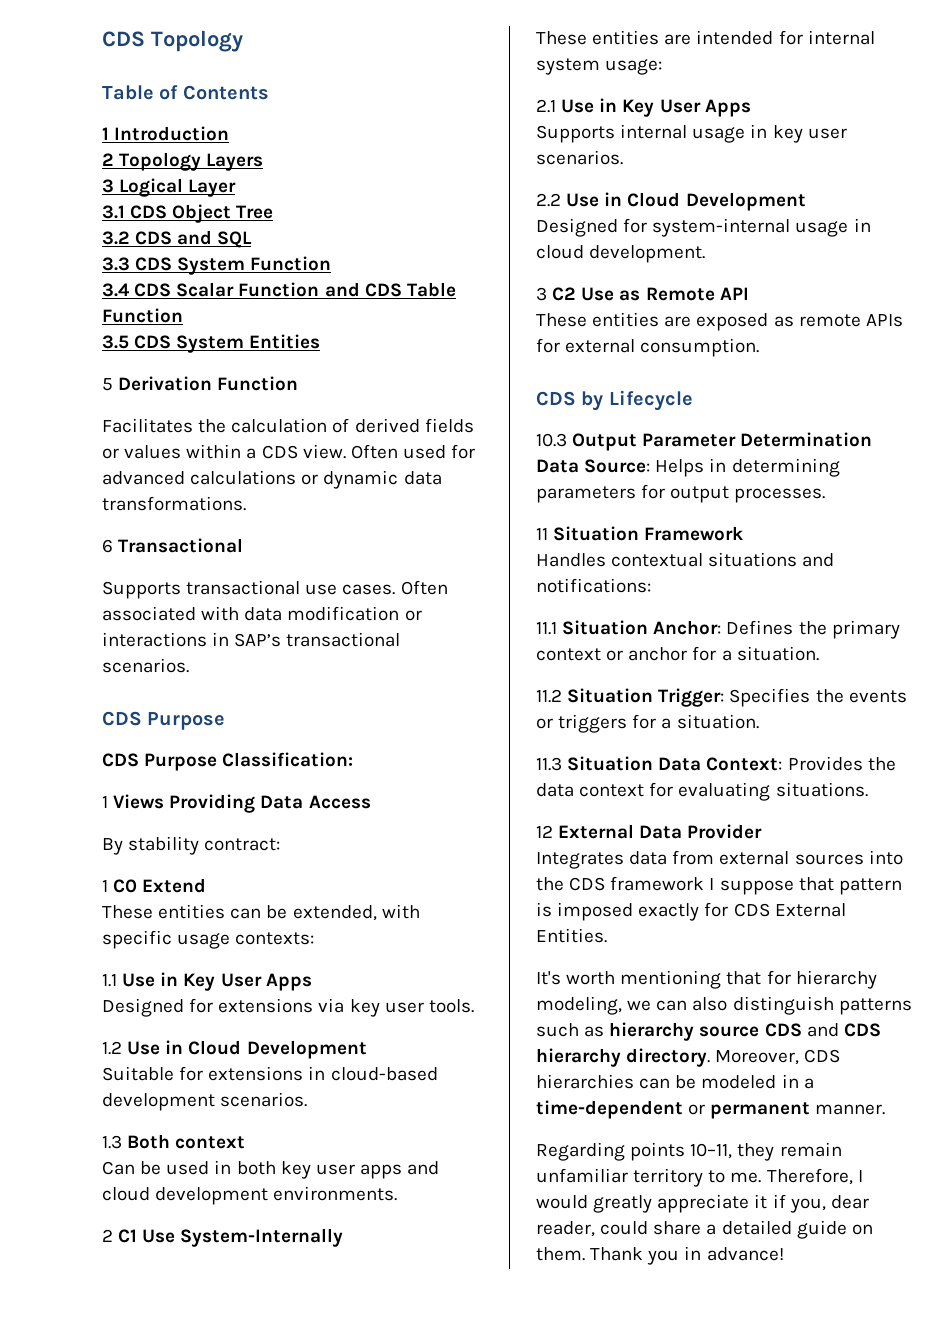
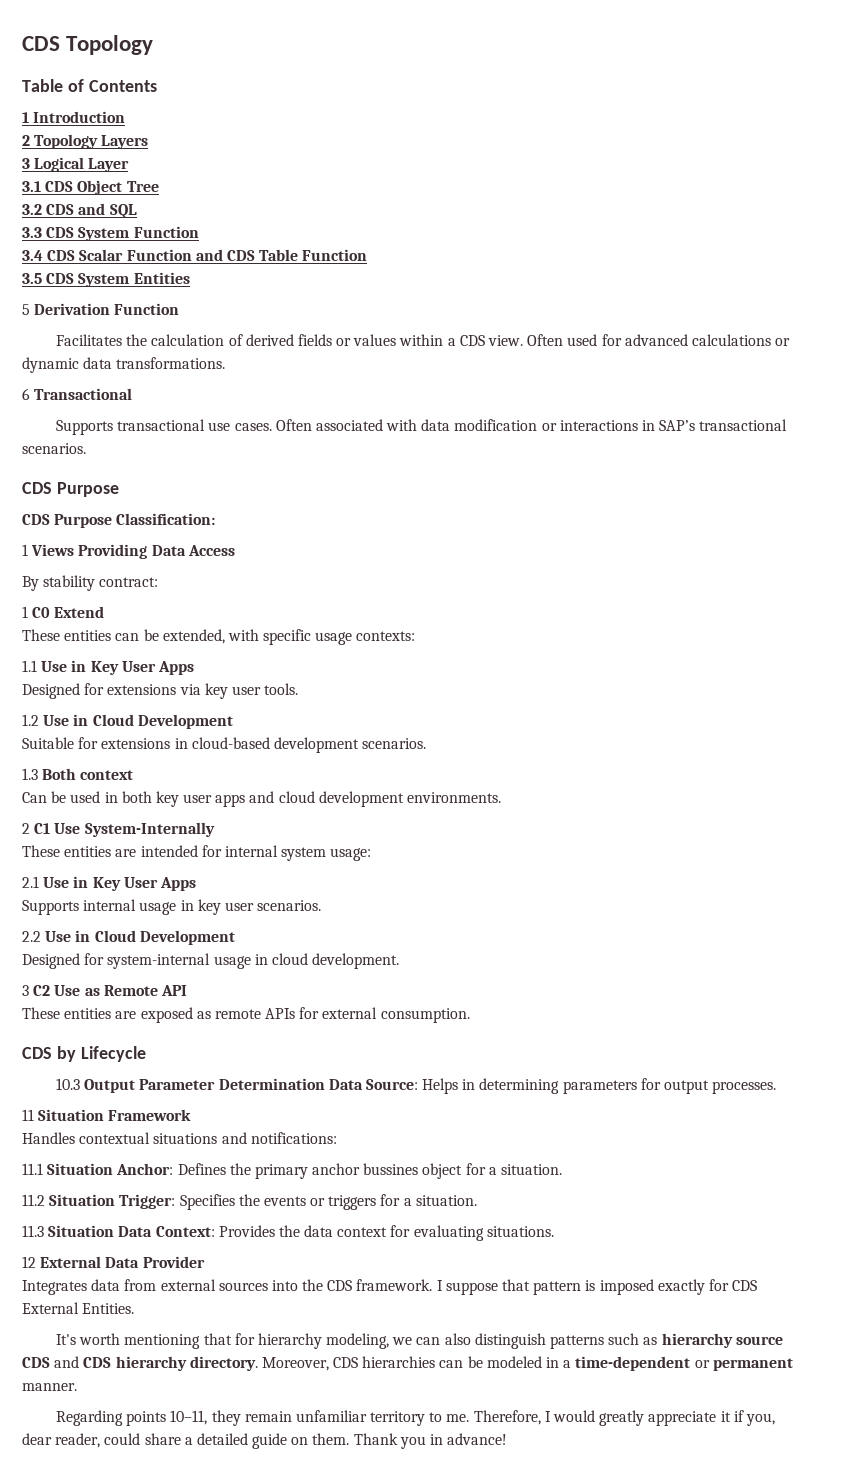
- 11.1 Situation Anchor: Defines the primary context or anchor for a situation.
+ 11.1 Situation Anchor: Defines the primary anchor bussines object for a situation.
- Integrates data from external sources into the CDS framework I suppose that pattern is imposed exactly for CDS External Entities.
+ Integrates data from external sources into the CDS framework. I suppose that pattern is imposed exactly for CDS External Entities.

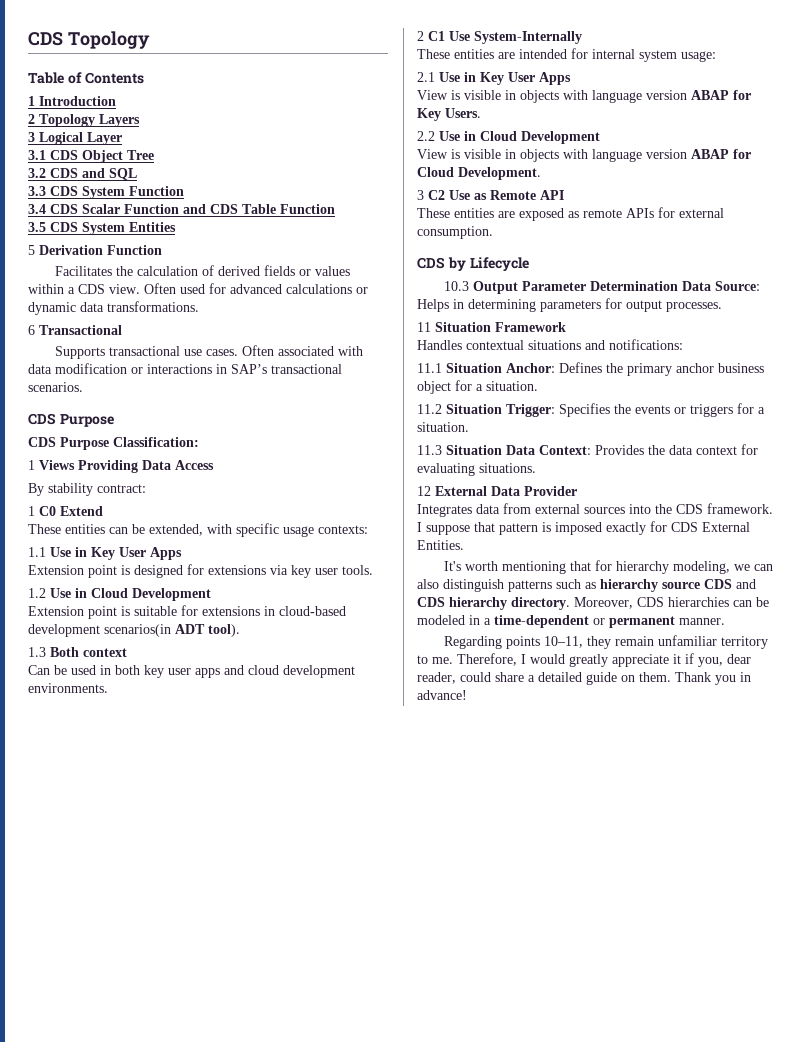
- Designed for extensions via key user tools.
+ Extension point is designed for extensions via key user tools.
- Suitable for extensions in cloud-based development scenarios.
+ Extension point is suitable for extensions in cloud-based development scenarios(in ADT tool).
- Supports internal usage in key user scenarios.
+ View is visible in objects with language version ABAP for Key Users.
- Designed for system-internal usage in cloud development.
+ View is visible in objects with language version ABAP for Cloud Development.
- 11.1 Situation Anchor: Defines the primary anchor bussines object for a situation.
+ 11.1 Situation Anchor: Defines the primary anchor business object for a situation.

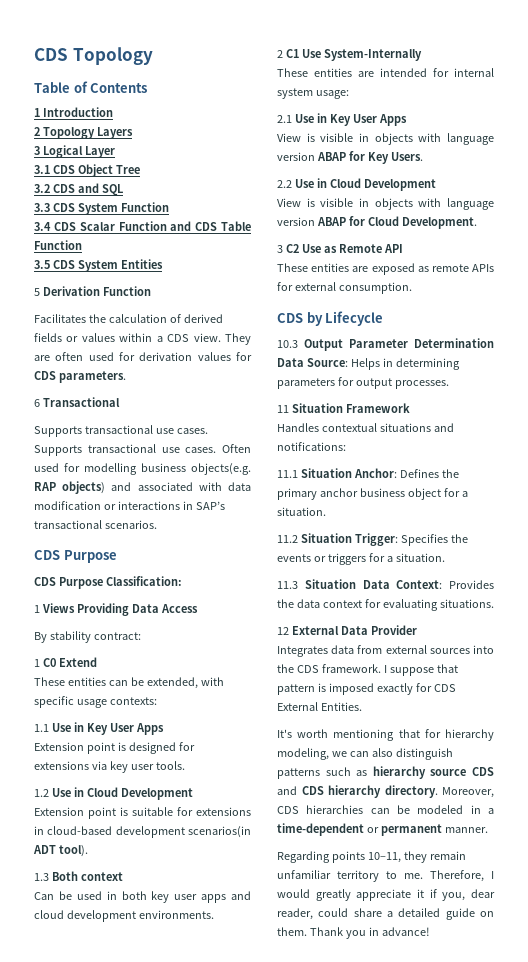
- Often used for advanced calculations or dynamic data transformations.
+ They are often used for derivation values for CDS parameters.
- Often associated with data modification or interactions in SAP’s transactional scenarios.
+ Supports transactional use cases. Often used for modelling business objects(e.g. RAP objects) and associated with data modification or interactions in SAP’s transactional scenarios.

